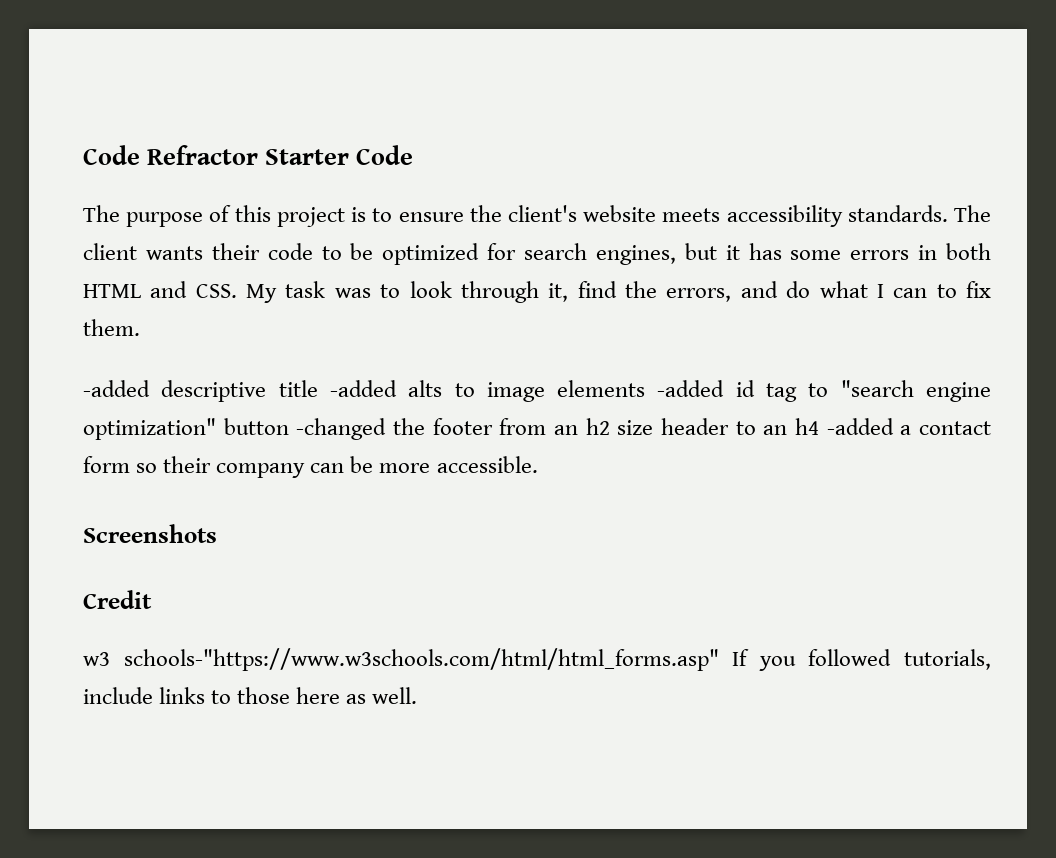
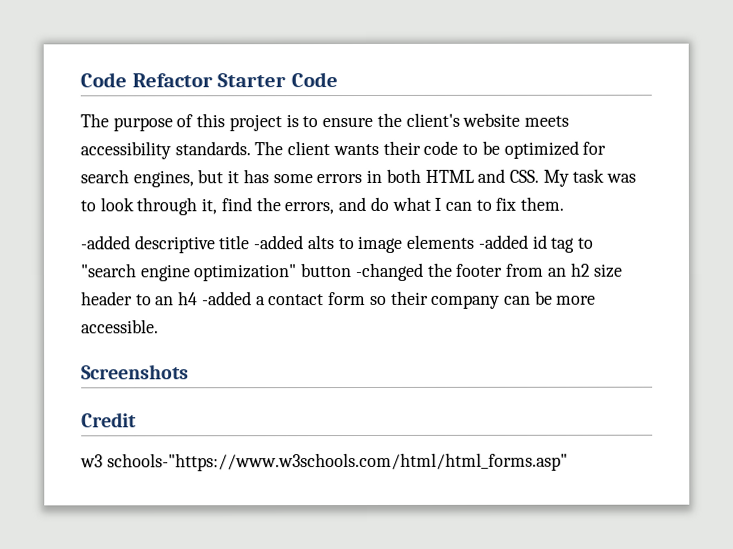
- Code Refractor Starter Code
+ Code Refactor Starter Code
- w3 schools-"https://www.w3schools.com/html/html_forms.asp" If you followed tutorials, include links to those here as well.
+ w3 schools-"https://www.w3schools.com/html/html_forms.asp"

